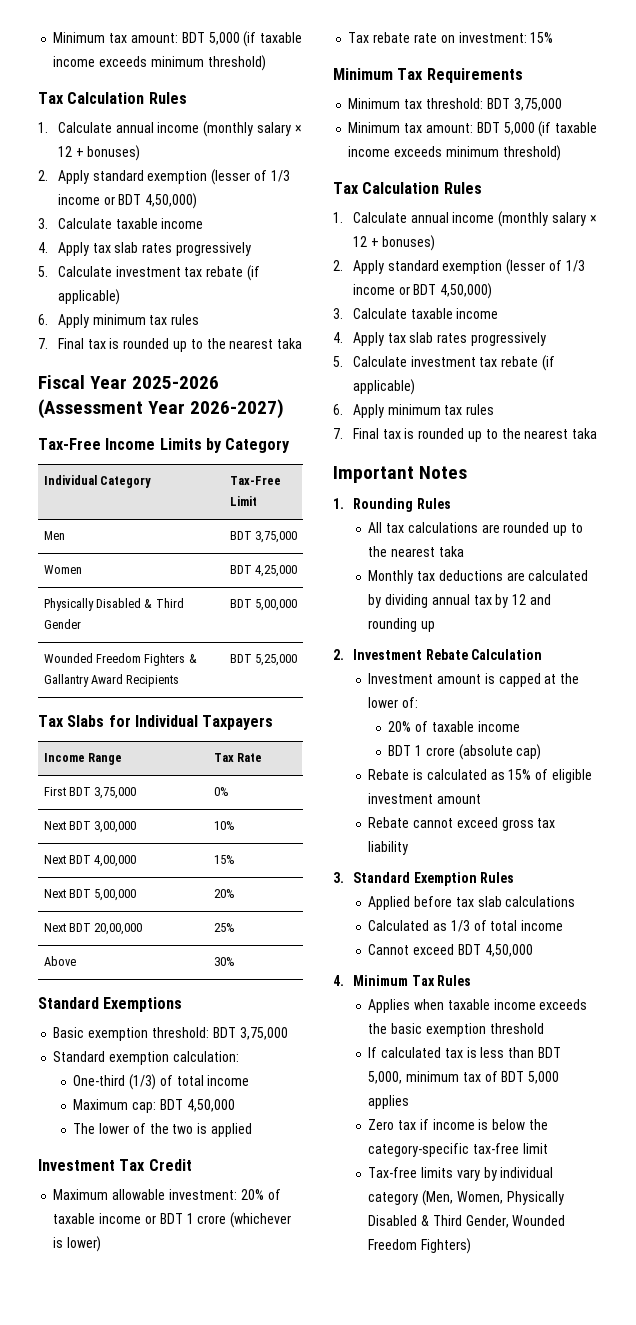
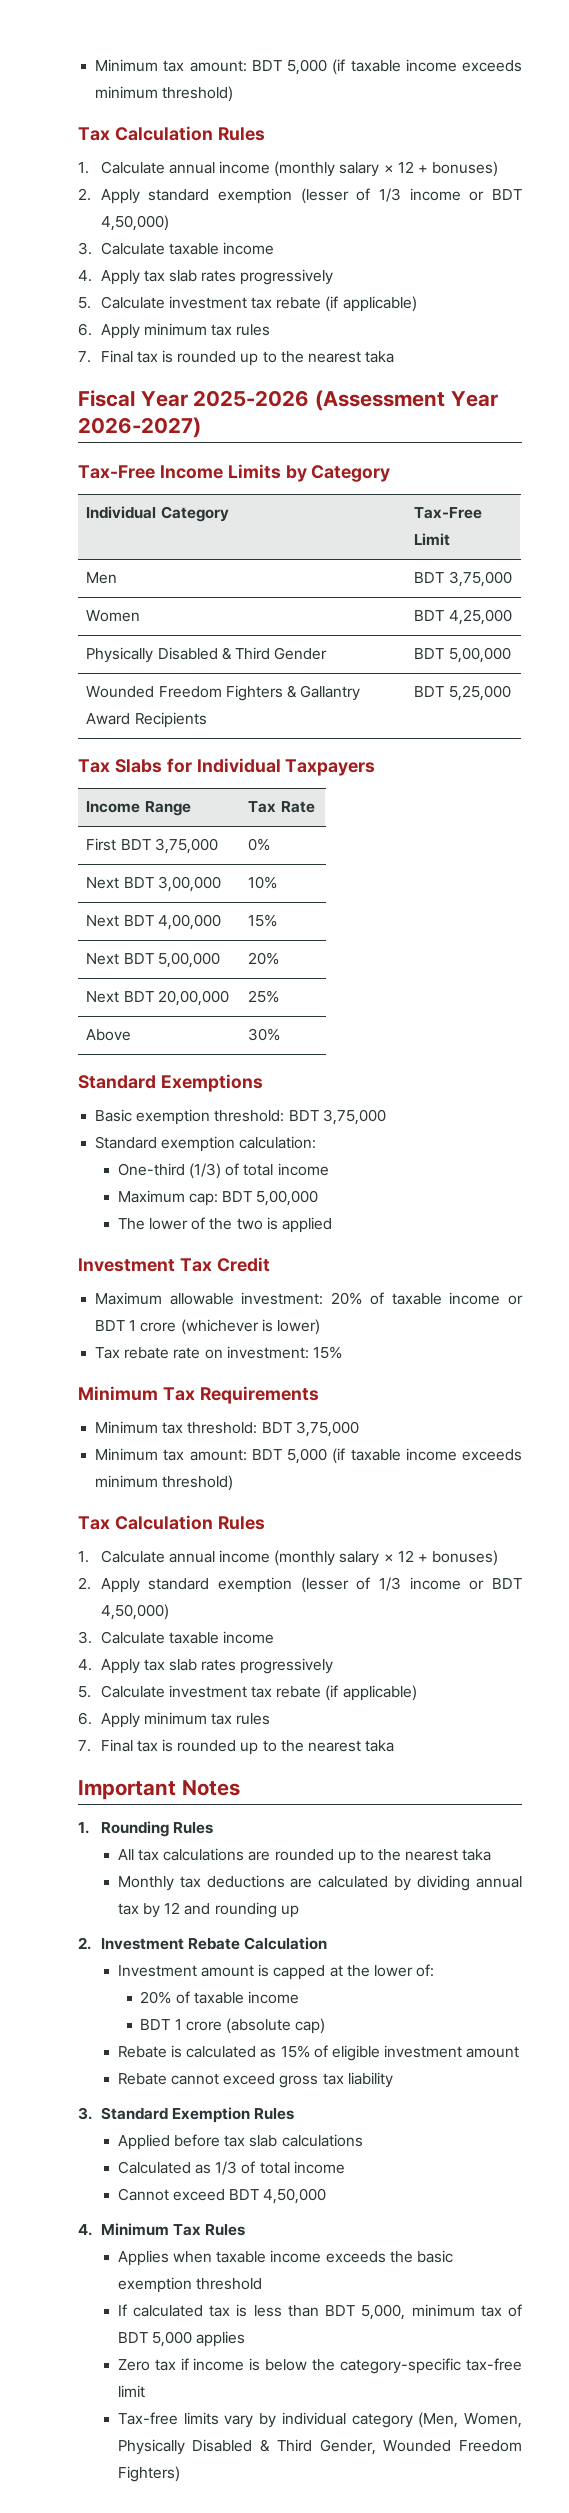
- Maximum cap: BDT 4,50,000
+ Maximum cap: BDT 5,00,000

